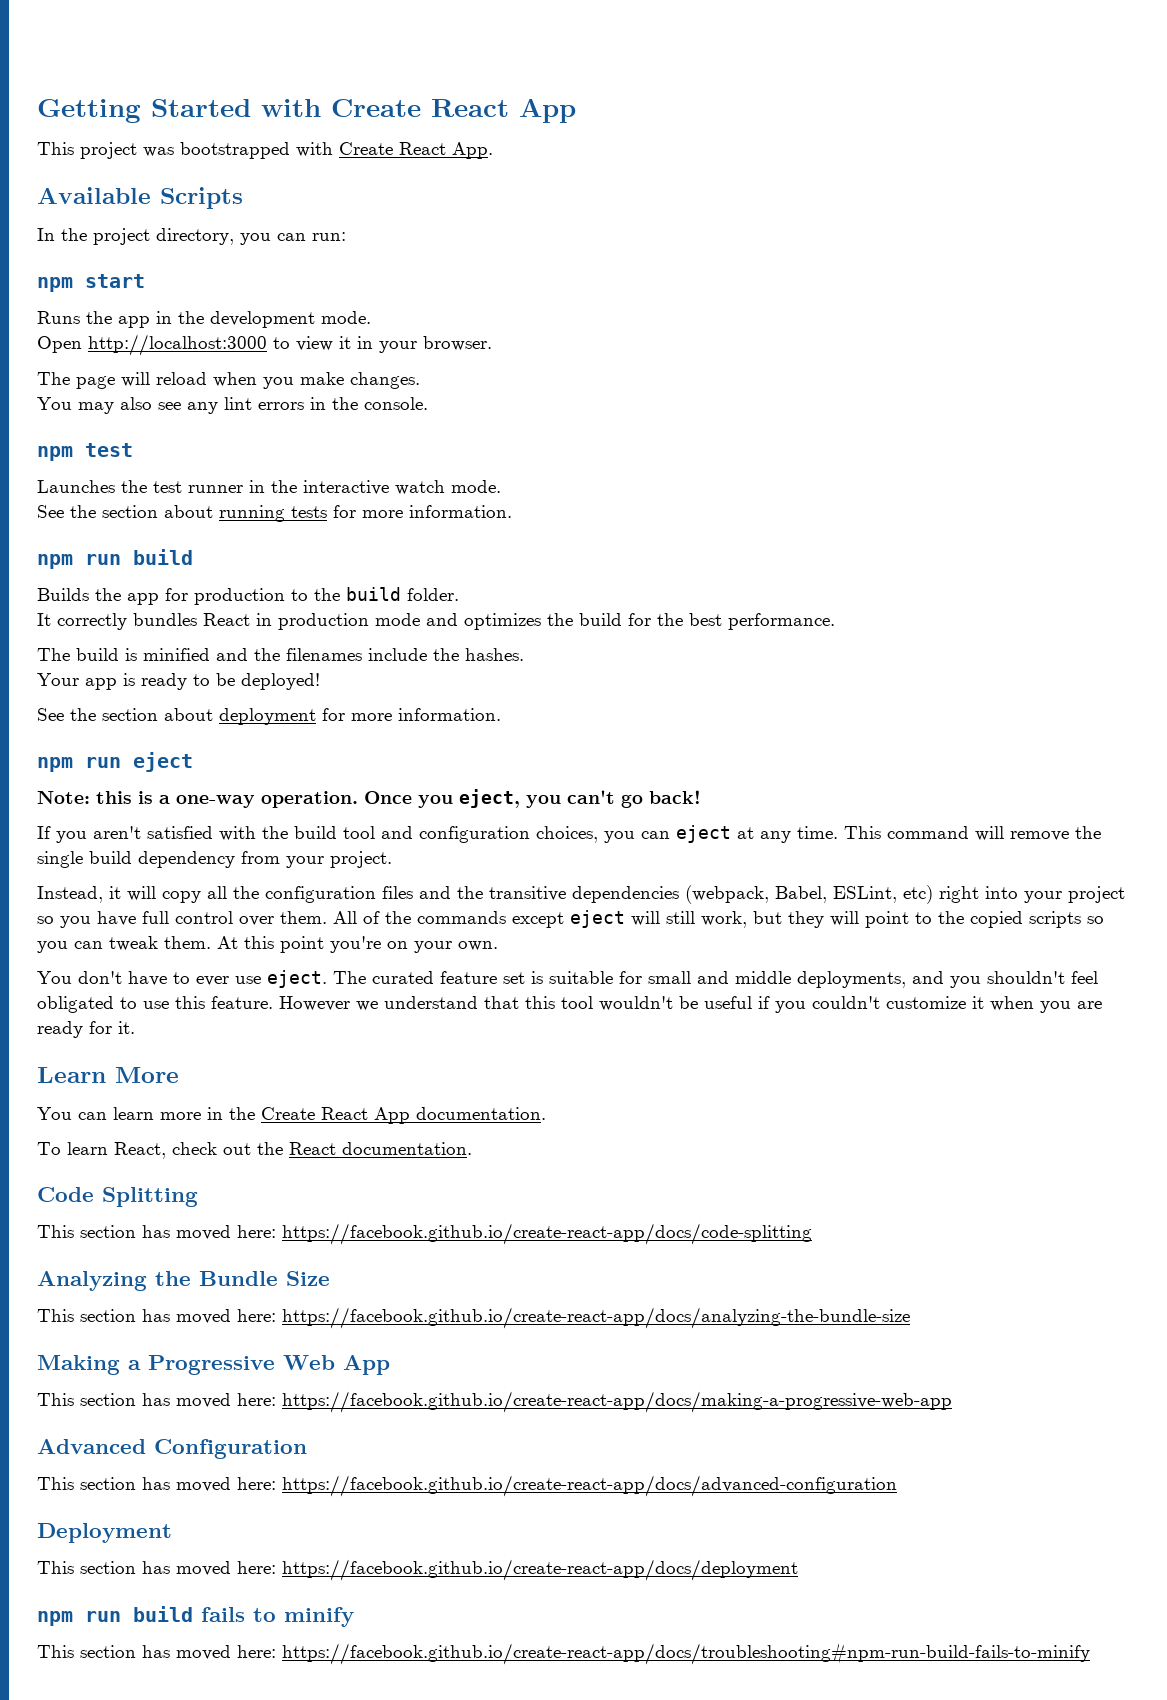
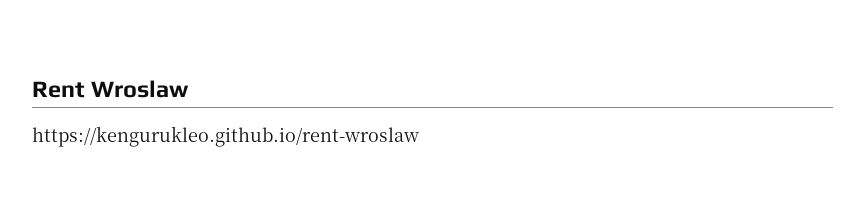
- Getting Started with Create React App
- This project was bootstrapped with Create React App.
- Available Scripts
- In the project directory, you can run:
- npm start
- Runs the app in the development mode.
- Open http://localhost:3000 to view it in your browser.
- The page will reload when you make changes.
- You may also see any lint errors in the console.
- npm test
- Launches the test runner in the interactive watch mode.
- See the section about running tests for more information.
- npm run build
- Builds the app for production to the build folder.
- It correctly bundles React in production mode and optimizes the build for the best performance.
- The build is minified and the filenames include the hashes.
- Your app is ready to be deployed!
- See the section about deployment for more information.
- npm run eject
- Note: this is a one-way operation. Once you eject, you can't go back!
- If you aren't satisfied with the build tool and configuration choices, you can eject at any time. This command will remove the single build dependency from your project.
- Instead, it will copy all the configuration files and the transitive dependencies (webpack, Babel, ESLint, etc) right into your project so you have full control over them. All of the commands except eject will still work, but they will point to the copied scripts so you can tweak them. At this point you're on your own.
- You don't have to ever use eject. The curated feature set is suitable for small and middle deployments, and you shouldn't feel obligated to use this feature. However we understand that this tool wouldn't be useful if you couldn't customize it when you are ready for it.
- Learn More
- You can learn more in the Create React App documentation.
- To learn React, check out the React documentation.
- Code Splitting
- This section has moved here: https://facebook.github.io/create-react-app/docs/code-splitting
- Analyzing the Bundle Size
- This section has moved here: https://facebook.github.io/create-react-app/docs/analyzing-the-bundle-size
- Making a Progressive Web App
- This section has moved here: https://facebook.github.io/create-react-app/docs/making-a-progressive-web-app
- Advanced Configuration
- This section has moved here: https://facebook.github.io/create-react-app/docs/advanced-configuration
- Deployment
- This section has moved here: https://facebook.github.io/create-react-app/docs/deployment
- npm run build fails to minify
- This section has moved here: https://facebook.github.io/create-react-app/docs/troubleshooting#npm-run-build-fails-to-minify
+ Rent Wroslaw
+ https://kengurukleo.github.io/rent-wroslaw

